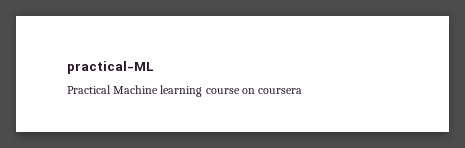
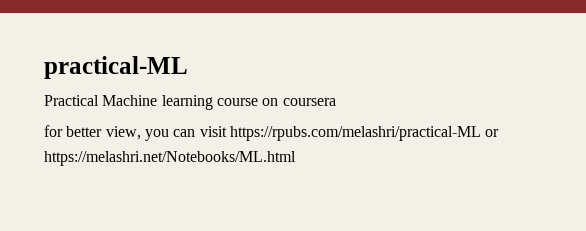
+ for better view, you can visit https://rpubs.com/melashri/practical-ML or https://melashri.net/Notebooks/ML.html

